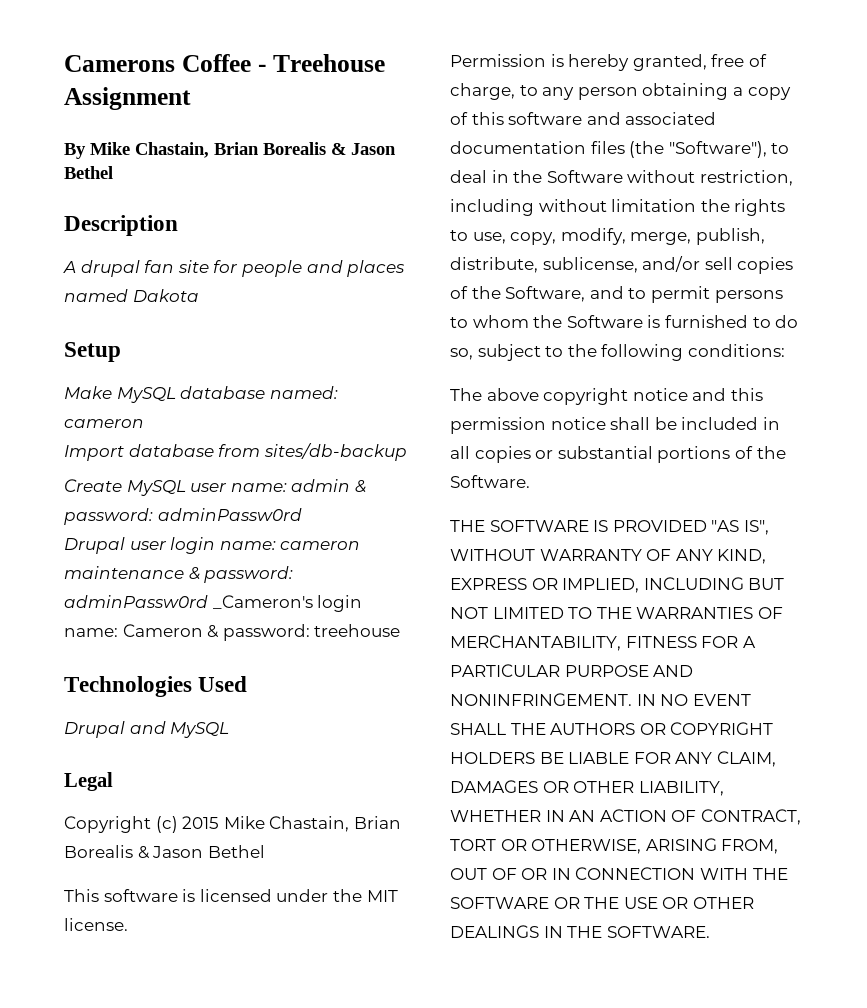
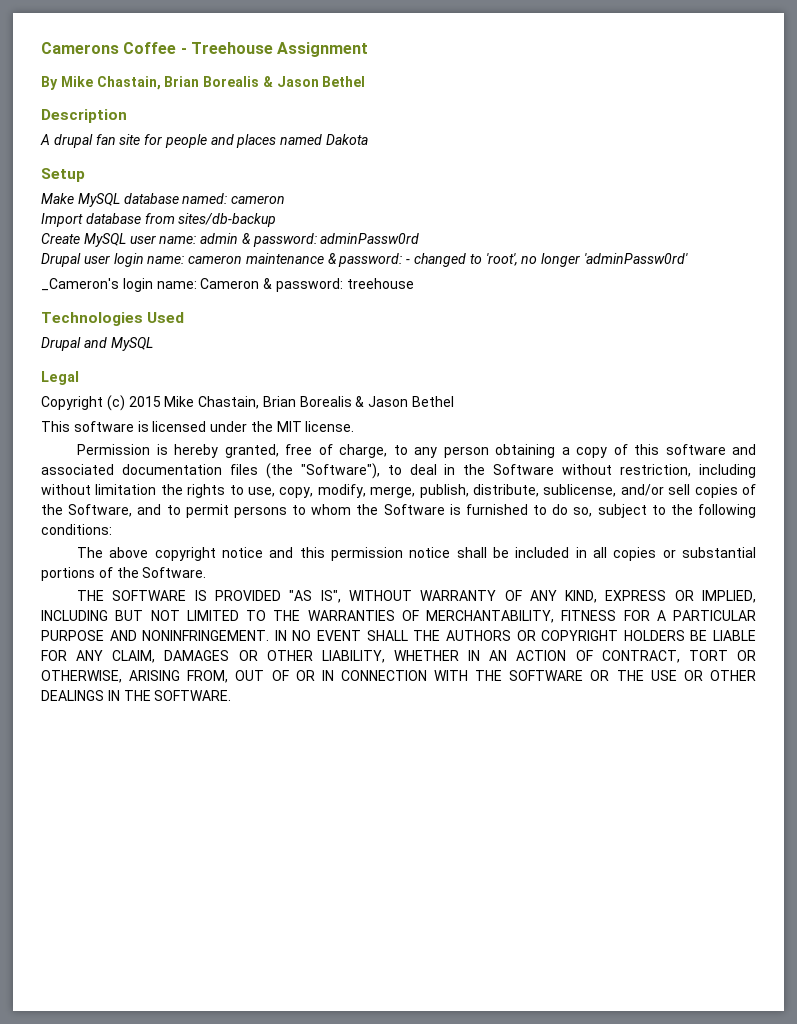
- Drupal user login name: cameron maintenance & password: adminPassw0rd _Cameron's login name: Cameron & password: treehouse
+ Drupal user login name: cameron maintenance & password: - changed to 'root', no longer 'adminPassw0rd'
+ _Cameron's login name: Cameron & password: treehouse

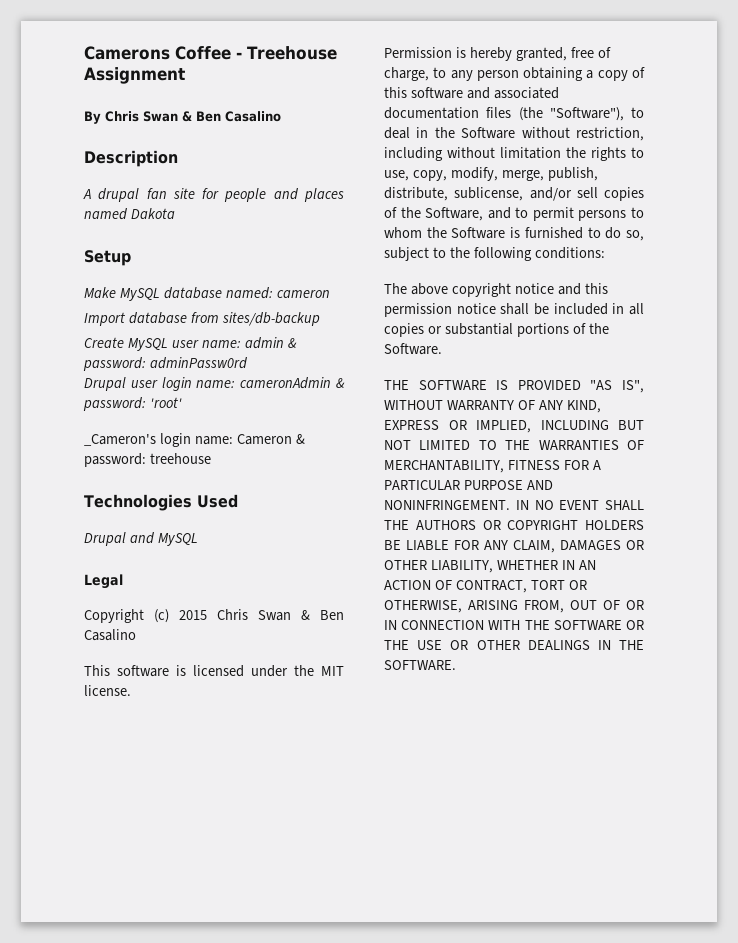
- By Mike Chastain, Brian Borealis & Jason Bethel
+ By Chris Swan & Ben Casalino
- Drupal user login name: cameron maintenance & password: - changed to 'root', no longer 'adminPassw0rd'
+ Drupal user login name: cameronAdmin & password: 'root'
- Copyright (c) 2015 Mike Chastain, Brian Borealis & Jason Bethel
+ Copyright (c) 2015 Chris Swan & Ben Casalino

